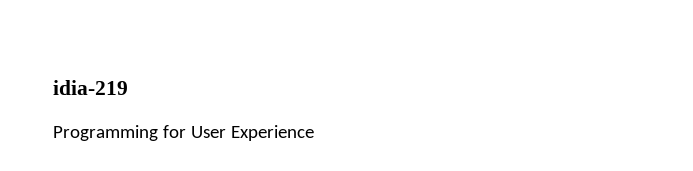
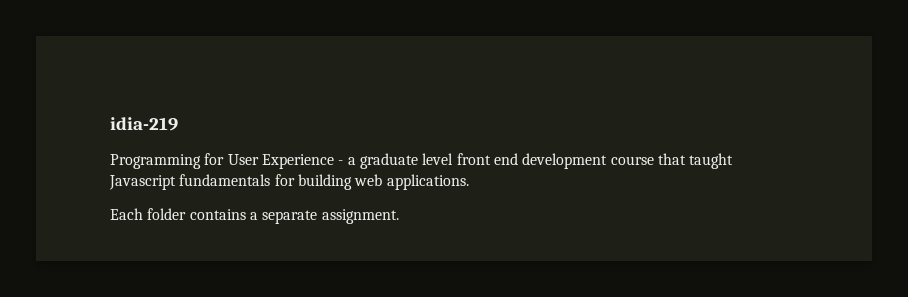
- Programming for User Experience
+ Programming for User Experience - a graduate level front end development course that taught Javascript fundamentals for building web applications.
+ Each folder contains a separate assignment.

